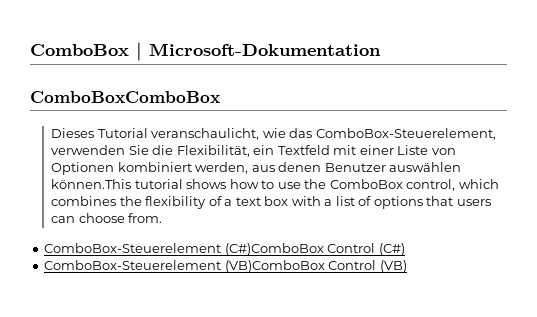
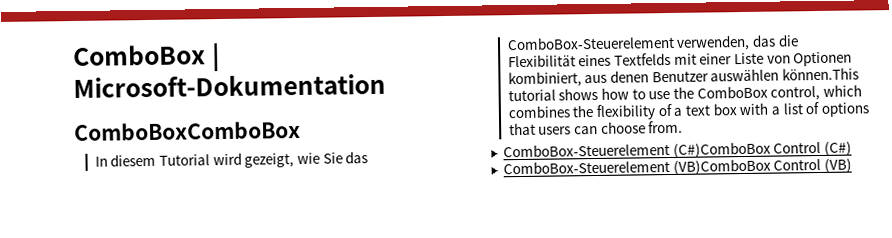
- Dieses Tutorial veranschaulicht, wie das ComboBox-Steuerelement, verwenden Sie die Flexibilität, ein Textfeld mit einer Liste von Optionen kombiniert werden, aus denen Benutzer auswählen können.This tutorial shows how to use the ComboBox control, which combines the flexibility of a text box with a list of options that users can choose from.
+ In diesem Tutorial wird gezeigt, wie Sie das ComboBox-Steuerelement verwenden, das die Flexibilität eines Textfelds mit einer Liste von Optionen kombiniert, aus denen Benutzer auswählen können.This tutorial shows how to use the ComboBox control, which combines the flexibility of a text box with a list of options that users can choose from.

